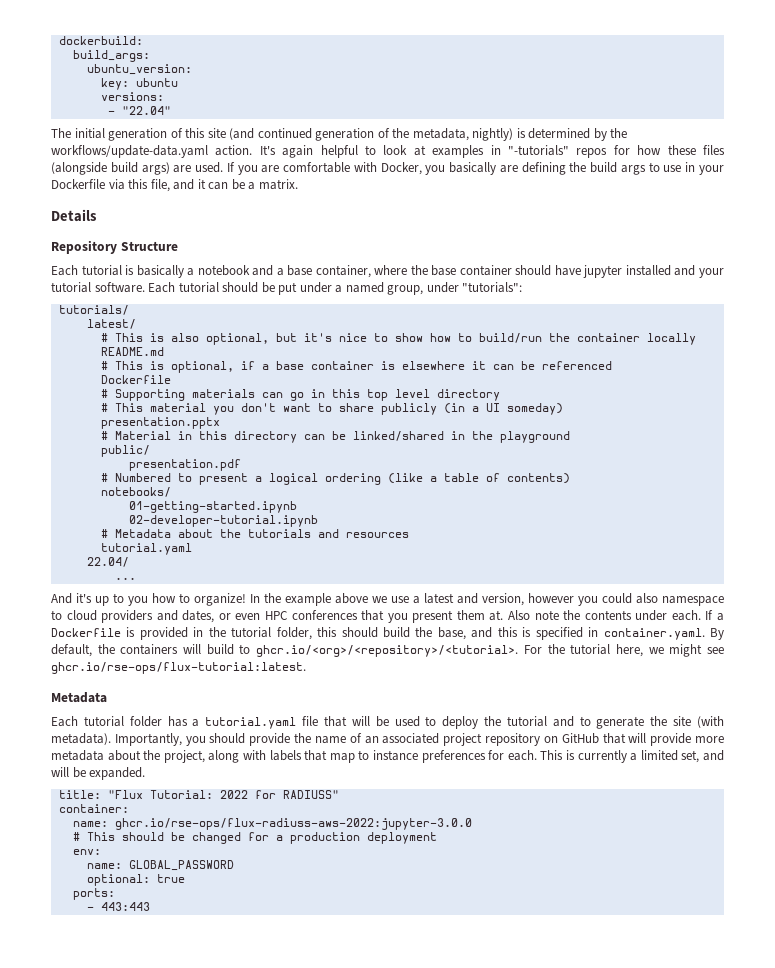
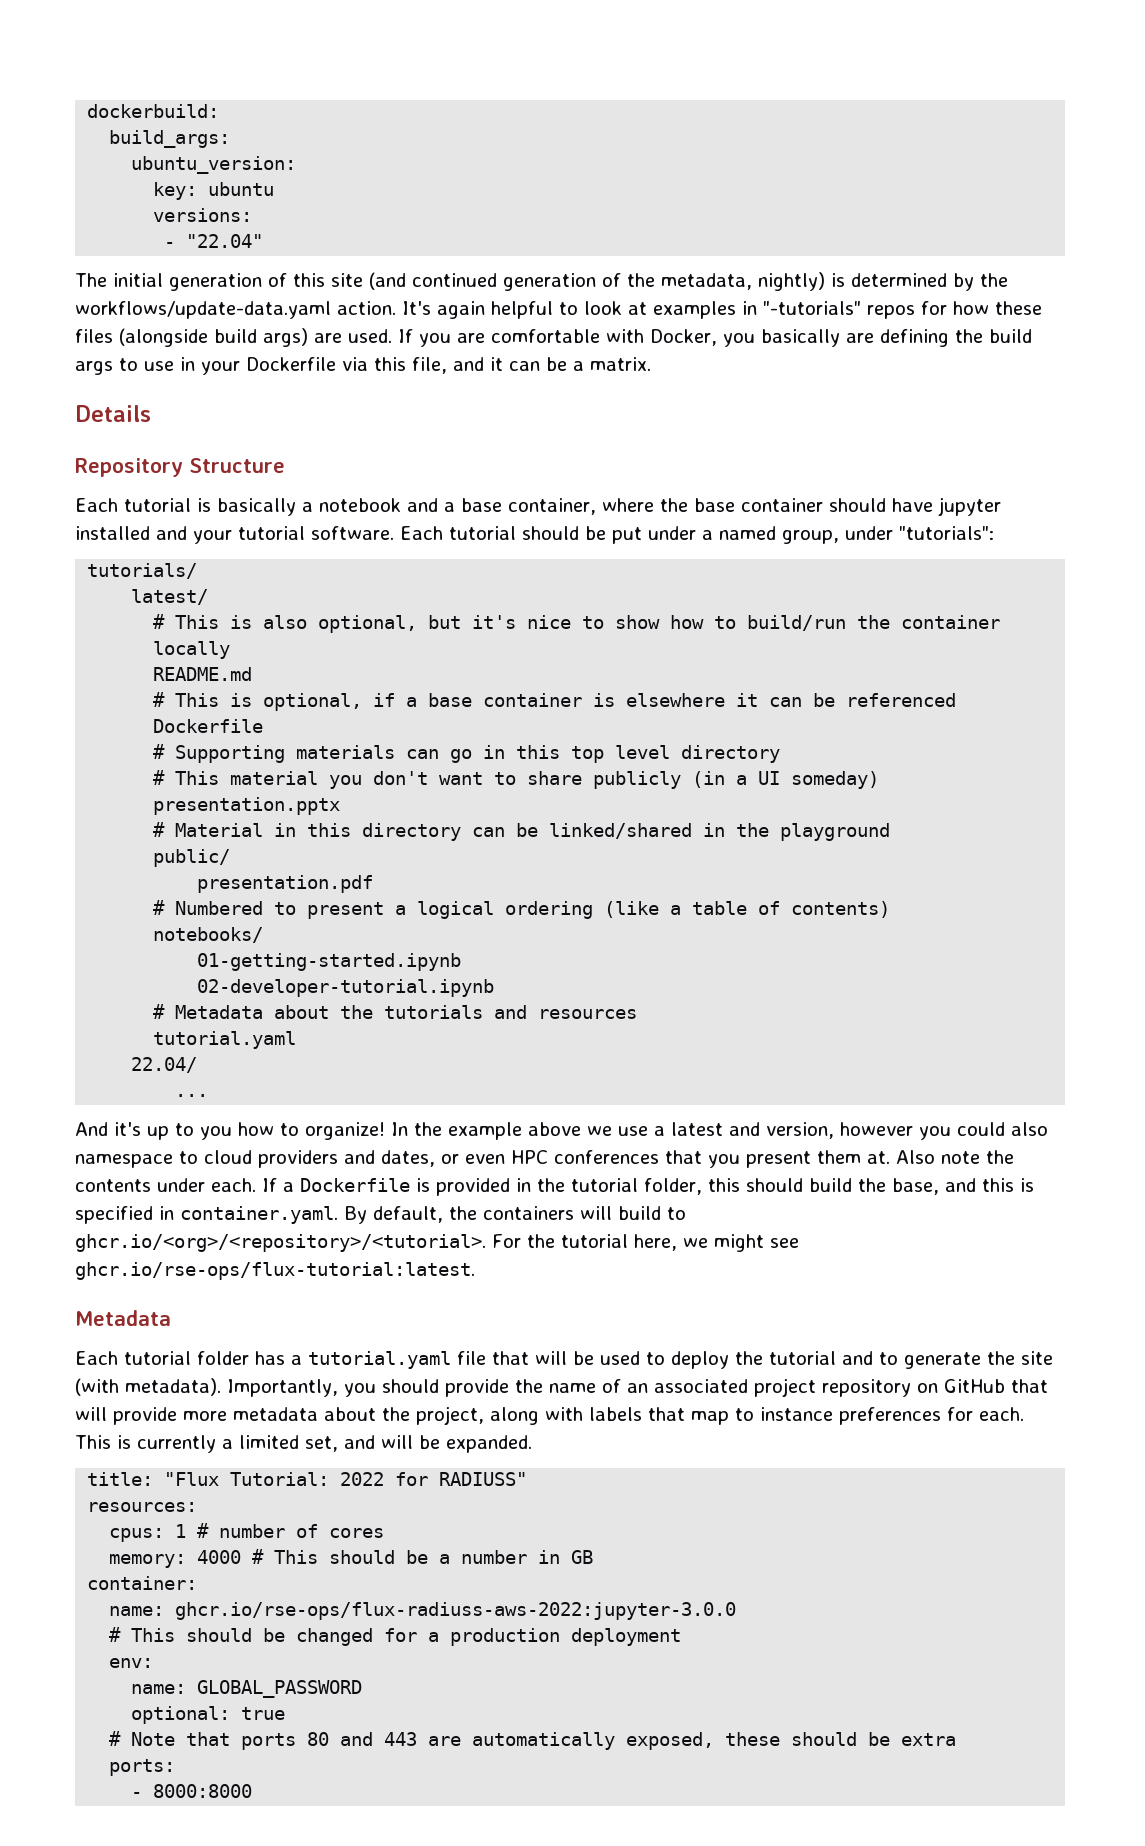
+ resources:
+ cpus: 1 # number of cores
+ memory: 4000 # This should be a number in GB
+ # Note that ports 80 and 443 are automatically exposed, these should be extra
- - 443:443
+ - 8000:8000

